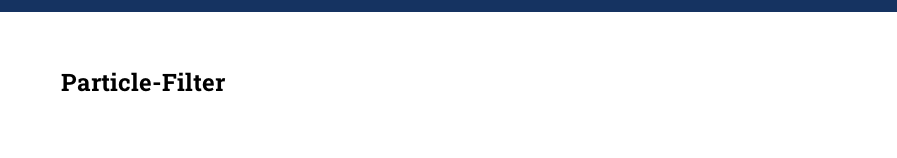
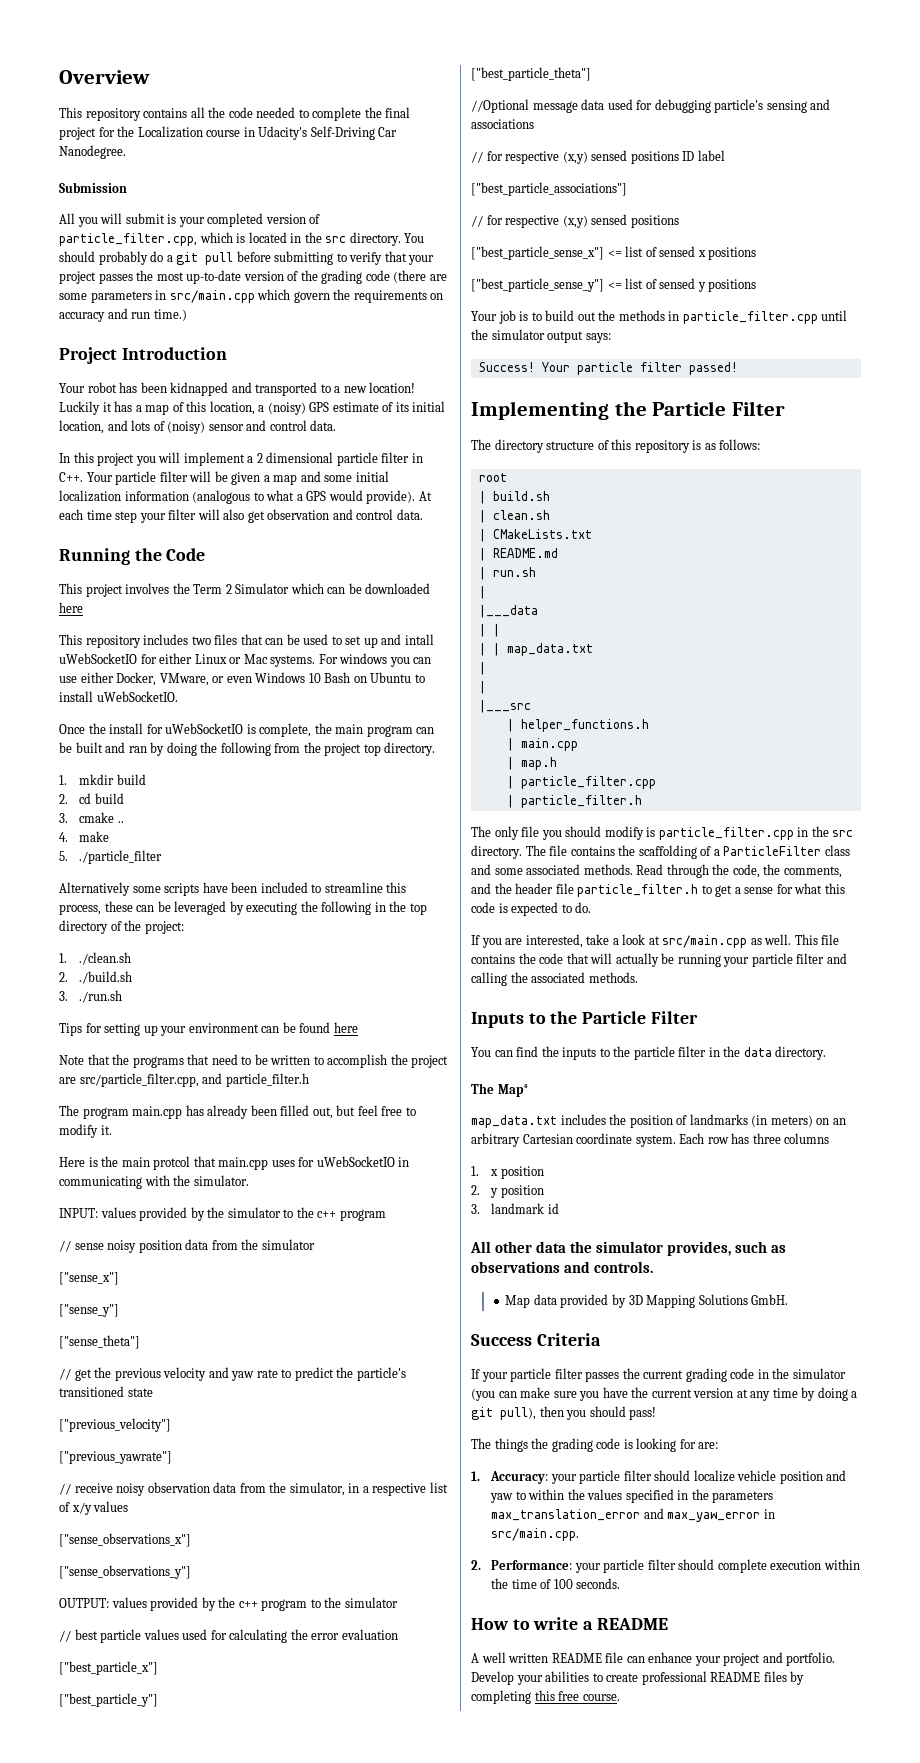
- Particle-Filter
+ Overview
+ This repository contains all the code needed to complete the final project for the Localization course in Udacity's Self-Driving Car Nanodegree.
+ Submission
+ All you will submit is your completed version of particle_filter.cpp, which is located in the src directory. You should probably do a git pull before submitting to verify that your project passes the most up-to-date version of the grading code (there are some parameters in src/main.cpp which govern the requirements on accuracy and run time.)
+ Project Introduction
+ Your robot has been kidnapped and transported to a new location! Luckily it has a map of this location, a (noisy) GPS estimate of its initial location, and lots of (noisy) sensor and control data.
+ In this project you will implement a 2 dimensional particle filter in C++. Your particle filter will be given a map and some initial localization information (analogous to what a GPS would provide). At each time step your filter will also get observation and control data.
+ Running the Code
+ This project involves the Term 2 Simulator which can be downloaded here
+ This repository includes two files that can be used to set up and intall uWebSocketIO for either Linux or Mac systems. For windows you can use either Docker, VMware, or even Windows 10 Bash on Ubuntu to install uWebSocketIO.
+ Once the install for uWebSocketIO is complete, the main program can be built and ran by doing the following from the project top directory.
+ 1. mkdir build
+ 2. cd build
+ 3. cmake ..
+ 4. make
+ 5. ./particle_filter
+ Alternatively some scripts have been included to streamline this process, these can be leveraged by executing the following in the top directory of the project:
+ 1. ./clean.sh
+ 2. ./build.sh
+ 3. ./run.sh
+ Tips for setting up your environment can be found here
+ Note that the programs that need to be written to accomplish the project are src/particle_filter.cpp, and particle_filter.h
+ The program main.cpp has already been filled out, but feel free to modify it.
+ Here is the main protcol that main.cpp uses for uWebSocketIO in communicating with the simulator.
+ INPUT: values provided by the simulator to the c++ program
+ // sense noisy position data from the simulator
+ ["sense_x"]
+ ["sense_y"]
+ ["sense_theta"]
+ // get the previous velocity and yaw rate to predict the particle's transitioned state
+ ["previous_velocity"]
+ ["previous_yawrate"]
+ // receive noisy observation data from the simulator, in a respective list of x/y values
+ ["sense_observations_x"]
+ ["sense_observations_y"]
+ OUTPUT: values provided by the c++ program to the simulator
+ // best particle values used for calculating the error evaluation
+ ["best_particle_x"]
+ ["best_particle_y"]
+ ["best_particle_theta"]
+ //Optional message data used for debugging particle's sensing and associations
+ // for respective (x,y) sensed positions ID label
+ ["best_particle_associations"]
+ // for respective (x,y) sensed positions
+ ["best_particle_sense_x"] <= list of sensed x positions
+ ["best_particle_sense_y"] <= list of sensed y positions
+ Your job is to build out the methods in particle_filter.cpp until the simulator output says:
+ Success! Your particle filter passed!
+ Implementing the Particle Filter
+ The directory structure of this repository is as follows:
+ root
+ | build.sh
+ | clean.sh
+ | CMakeLists.txt
+ | README.md
+ | run.sh
+ |
+ |___data
+ | |
+ | | map_data.txt
+ |
+ |
+ |___src
+ | helper_functions.h
+ | main.cpp
+ | map.h
+ | particle_filter.cpp
+ | particle_filter.h
+ The only file you should modify is particle_filter.cpp in the src directory. The file contains the scaffolding of a ParticleFilter class and some associated methods. Read through the code, the comments, and the header file particle_filter.h to get a sense for what this code is expected to do.
+ If you are interested, take a look at src/main.cpp as well. This file contains the code that will actually be running your particle filter and calling the associated methods.
+ Inputs to the Particle Filter
+ You can find the inputs to the particle filter in the data directory.
+ The Map*
+ map_data.txt includes the position of landmarks (in meters) on an arbitrary Cartesian coordinate system. Each row has three columns
+ 1. x position
+ 2. y position
+ 3. landmark id
+ All other data the simulator provides, such as observations and controls.
+ Map data provided by 3D Mapping Solutions GmbH.
+ Success Criteria
+ If your particle filter passes the current grading code in the simulator (you can make sure you have the current version at any time by doing a git pull), then you should pass!
+ The things the grading code is looking for are:
+ 1. Accuracy: your particle filter should localize vehicle position and yaw to within the values specified in the parameters max_translation_error and max_yaw_error in src/main.cpp.
+ 2. Performance: your particle filter should complete execution within the time of 100 seconds.
+ How to write a README
+ A well written README file can enhance your project and portfolio. Develop your abilities to create professional README files by completing this free course.

